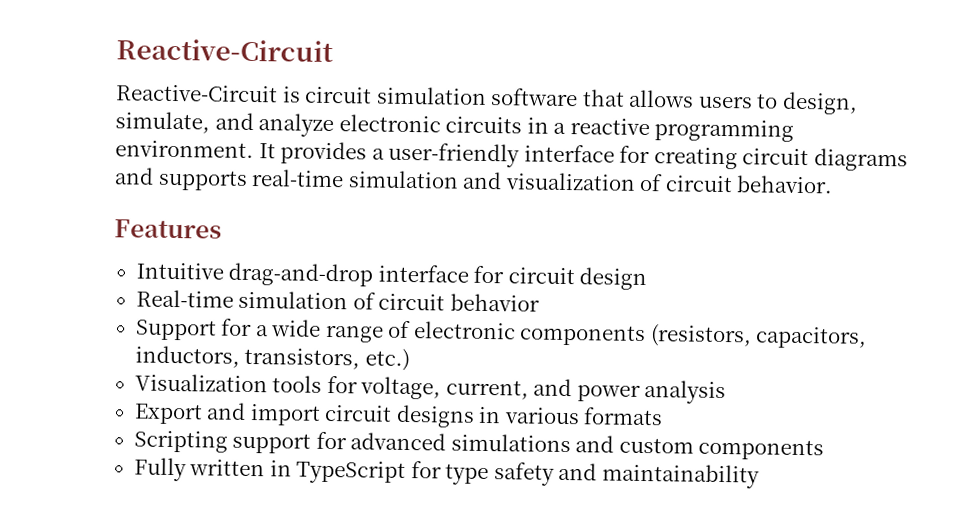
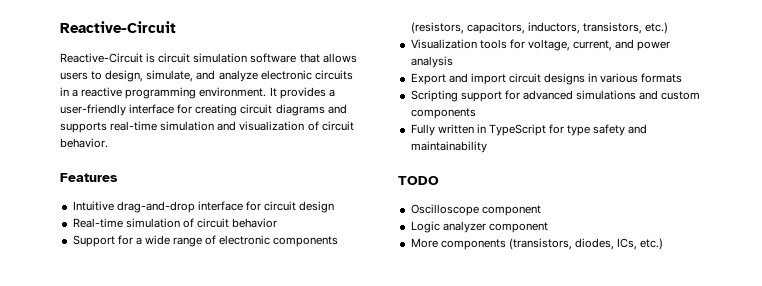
+ TODO
+ Oscilloscope component
+ Logic analyzer component
+ More components (transistors, diodes, ICs, etc.)

